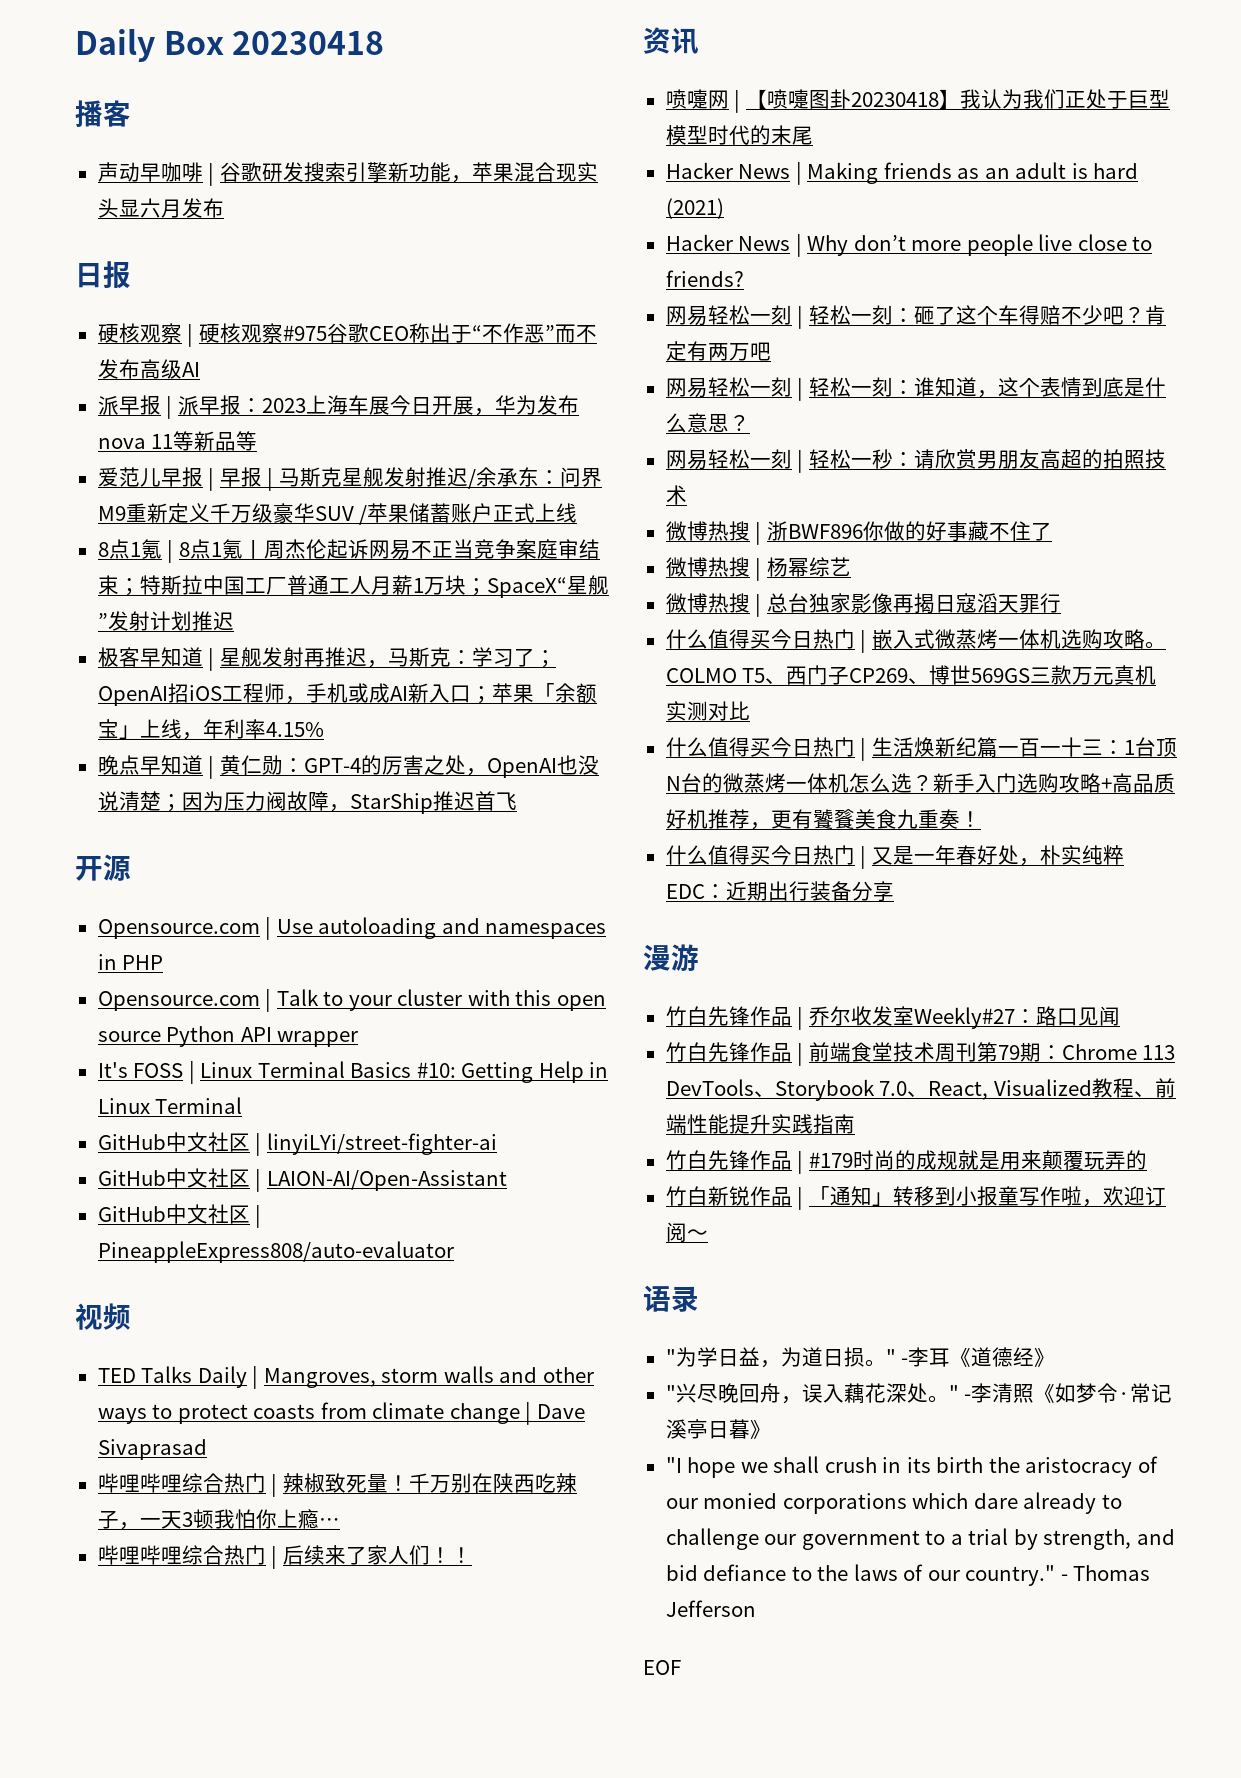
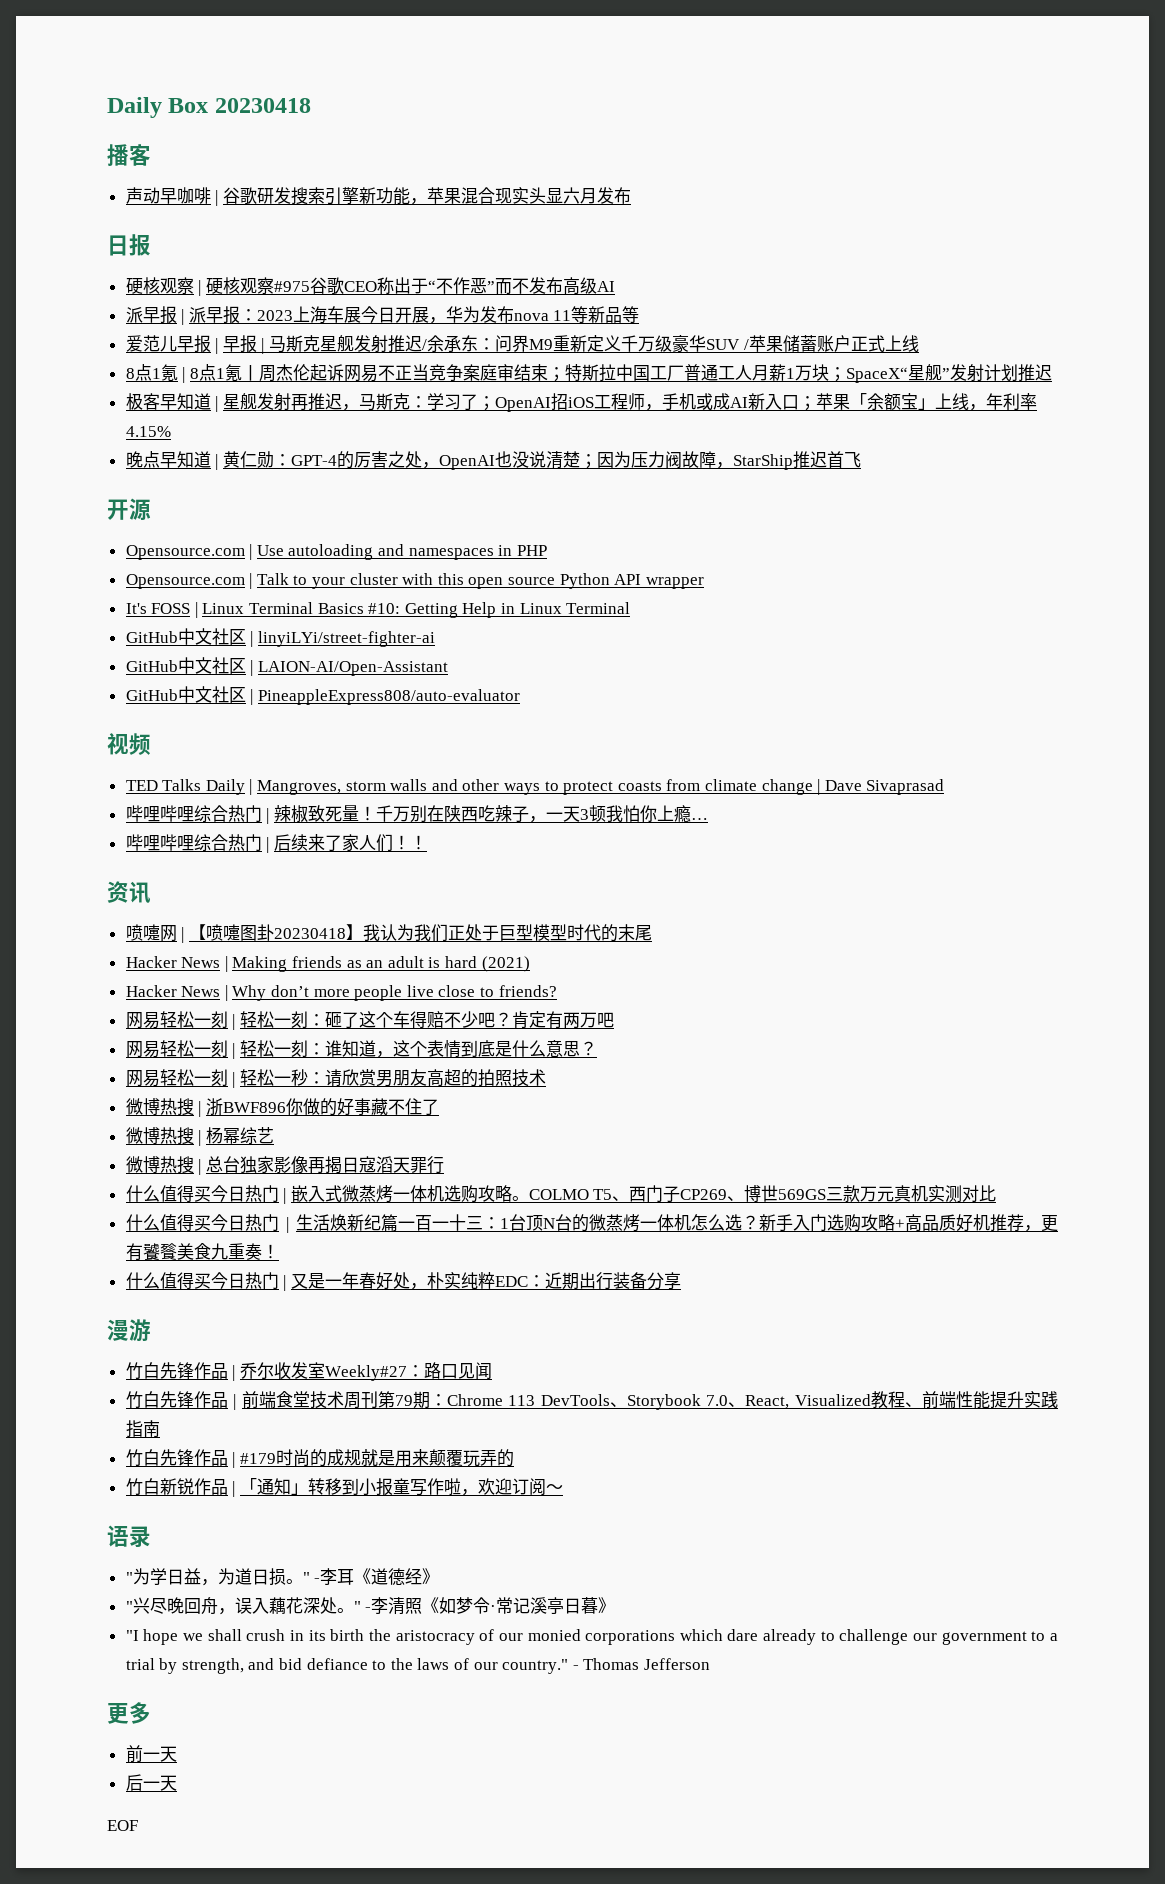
+ 更多
+ 前一天
+ 后一天

